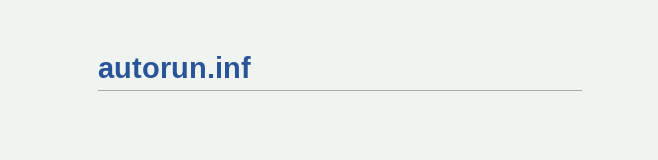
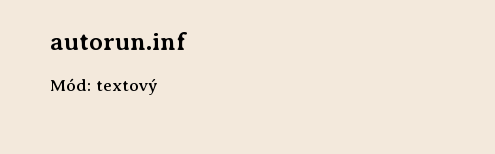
+ Mód: textový

